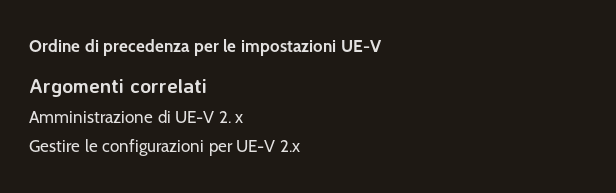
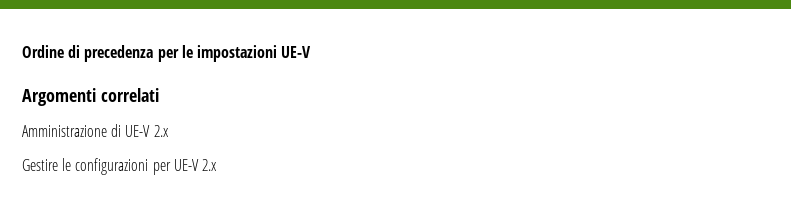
- Amministrazione di UE-V 2. x
+ Amministrazione di UE-V 2.x

